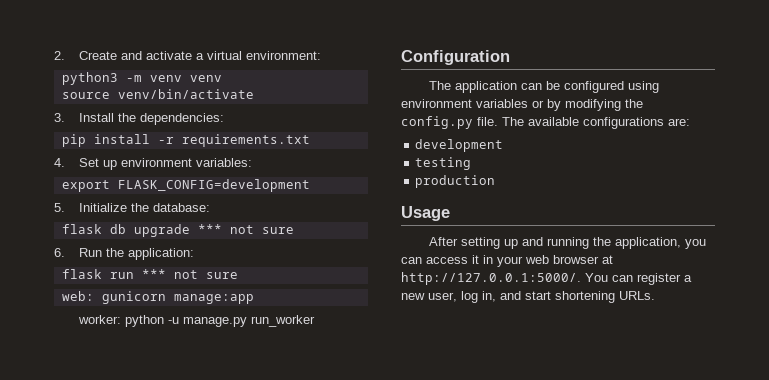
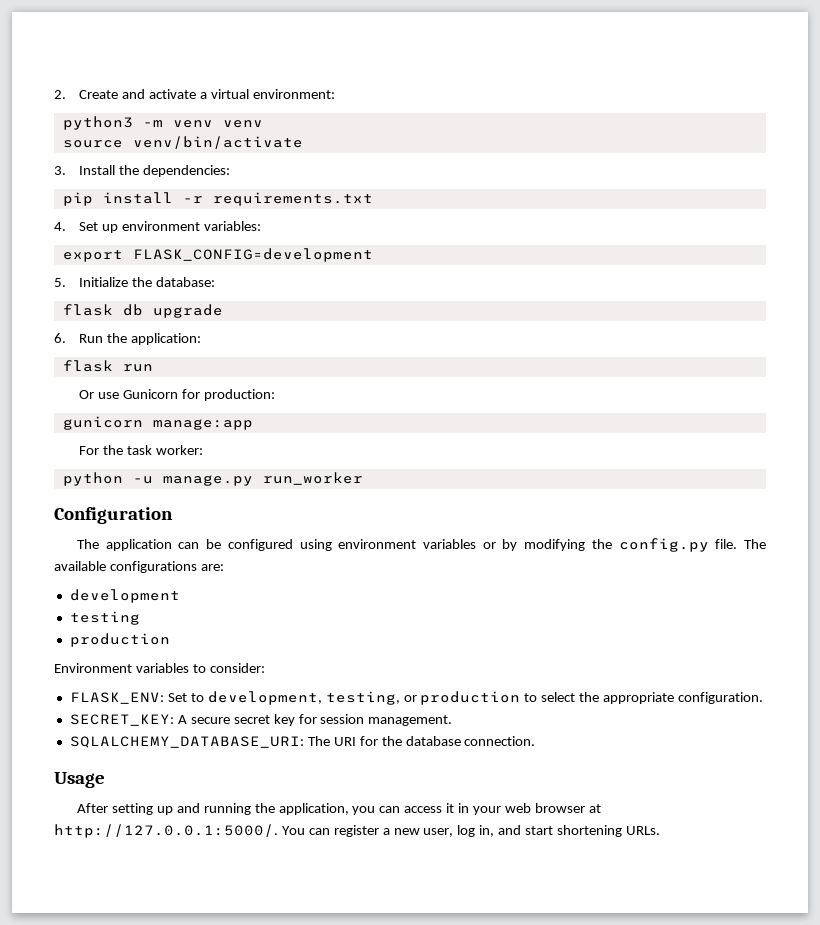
- flask db upgrade *** not sure
+ flask db upgrade
- flask run *** not sure
- web: gunicorn manage:app
+ flask run
+ Or use Gunicorn for production:
+ gunicorn manage:app
- worker: python -u manage.py run_worker
+ For the task worker:
+ python -u manage.py run_worker
+ Environment variables to consider:
+ FLASK_ENV: Set to development, testing, or production to select the appropriate configuration.
+ SECRET_KEY: A secure secret key for session management.
+ SQLALCHEMY_DATABASE_URI: The URI for the database connection.

